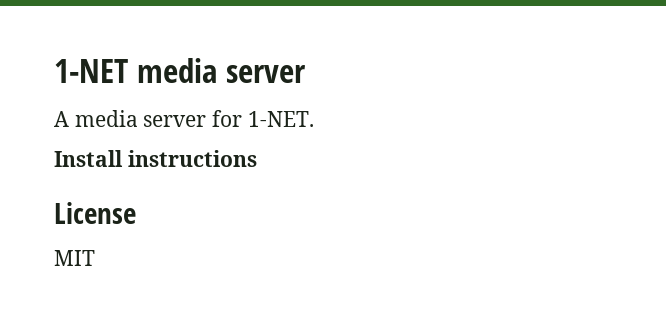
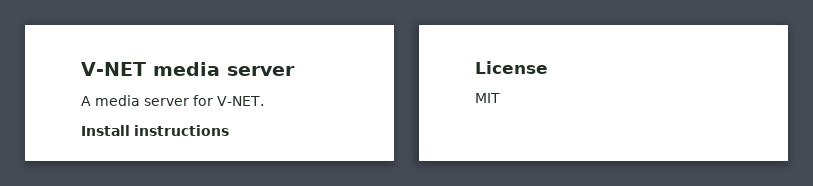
- 1-NET media server
+ V-NET media server
- A media server for 1-NET.
+ A media server for V-NET.

